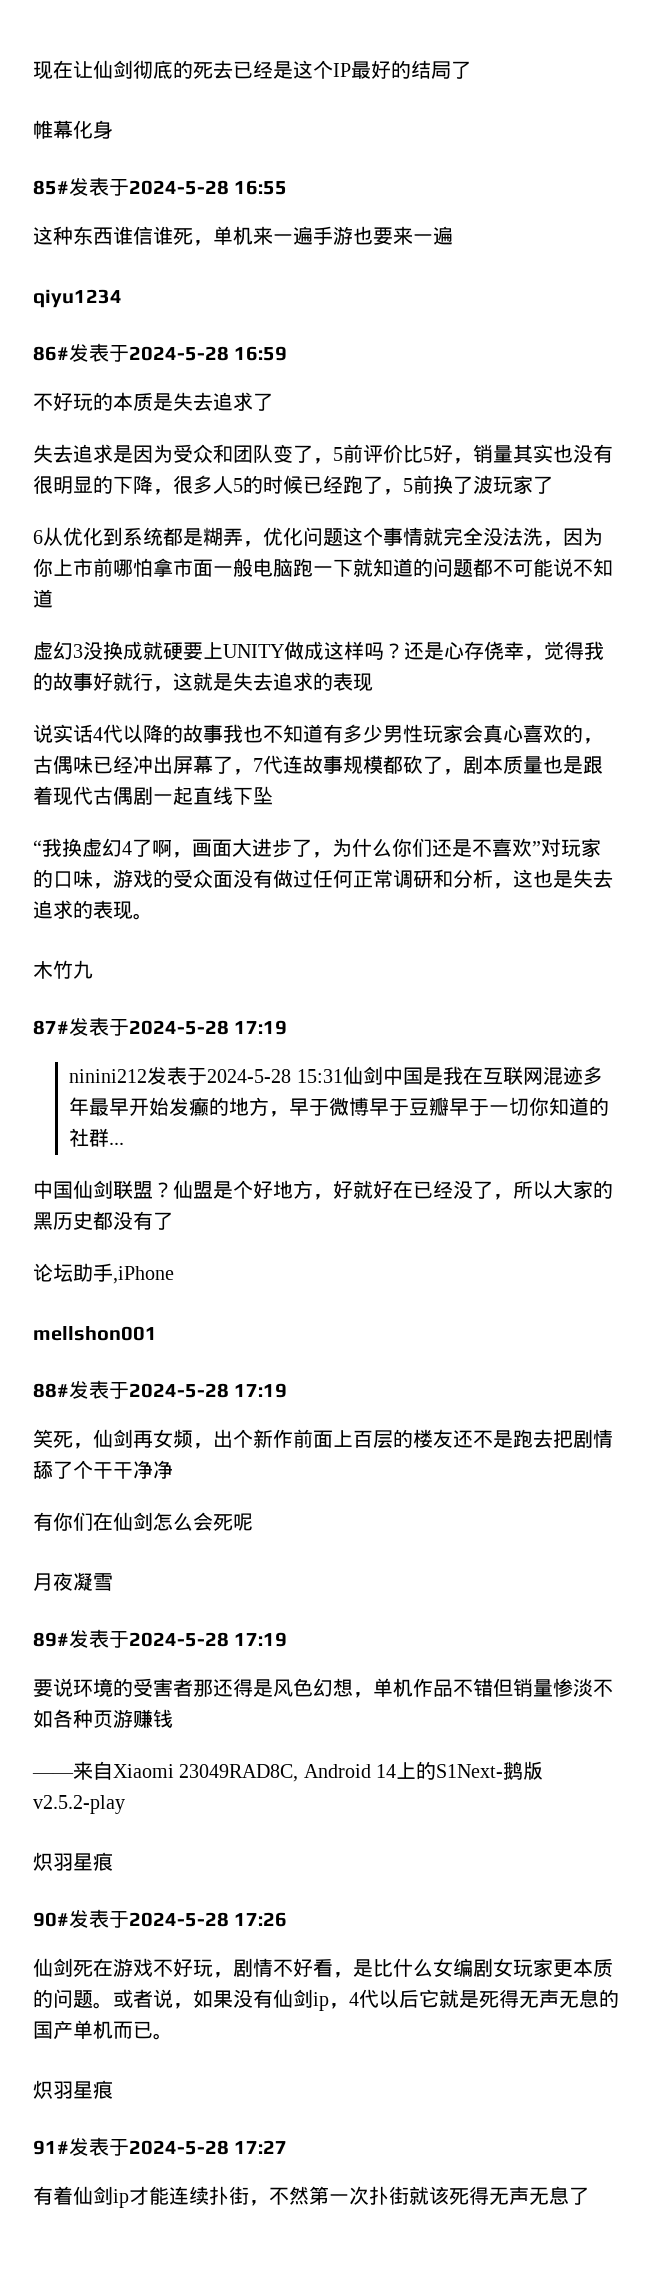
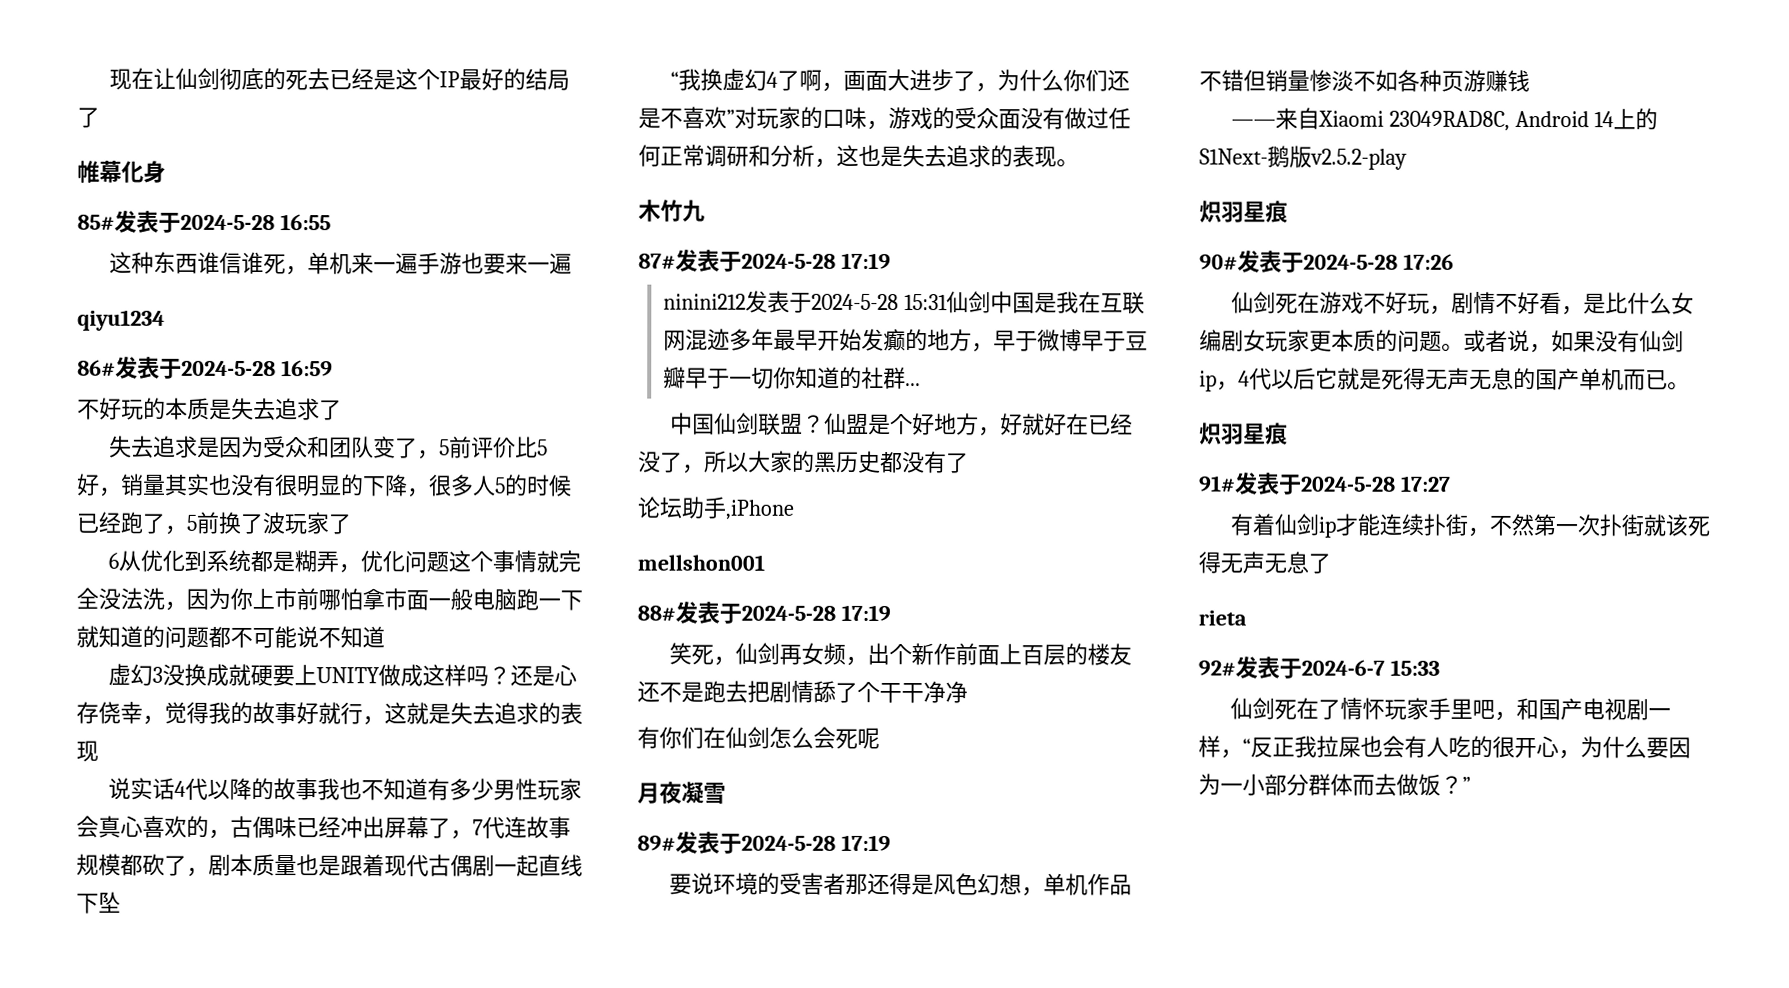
+ rieta
+ 92#发表于2024-6-7 15:33
+ 仙剑死在了情怀玩家手里吧，和国产电视剧一样，“反正我拉屎也会有人吃的很开心，为什么要因为一小部分群体而去做饭？”

